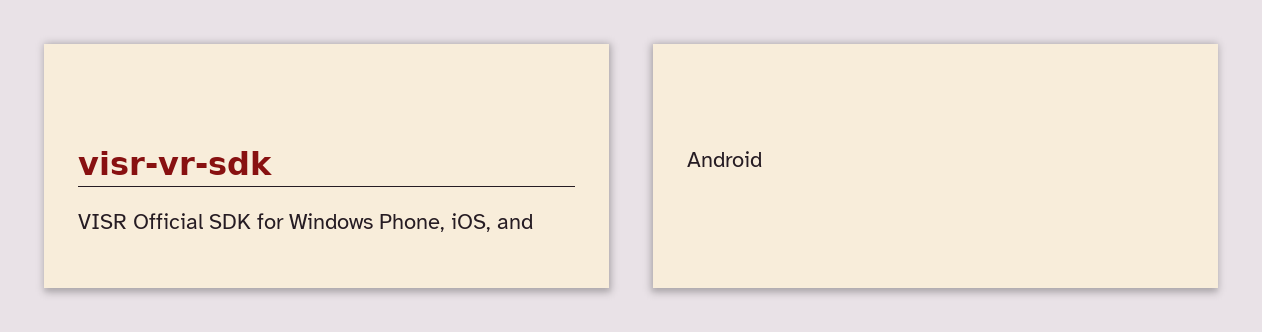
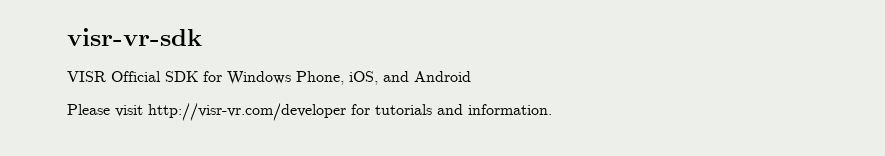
+ Please visit http://visr-vr.com/developer for tutorials and information.

